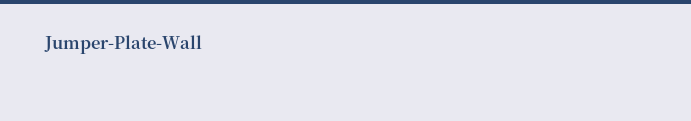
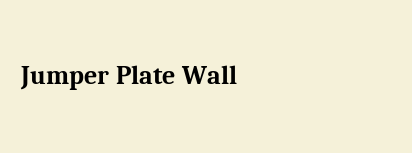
- Jumper-Plate-Wall
+ Jumper Plate Wall

